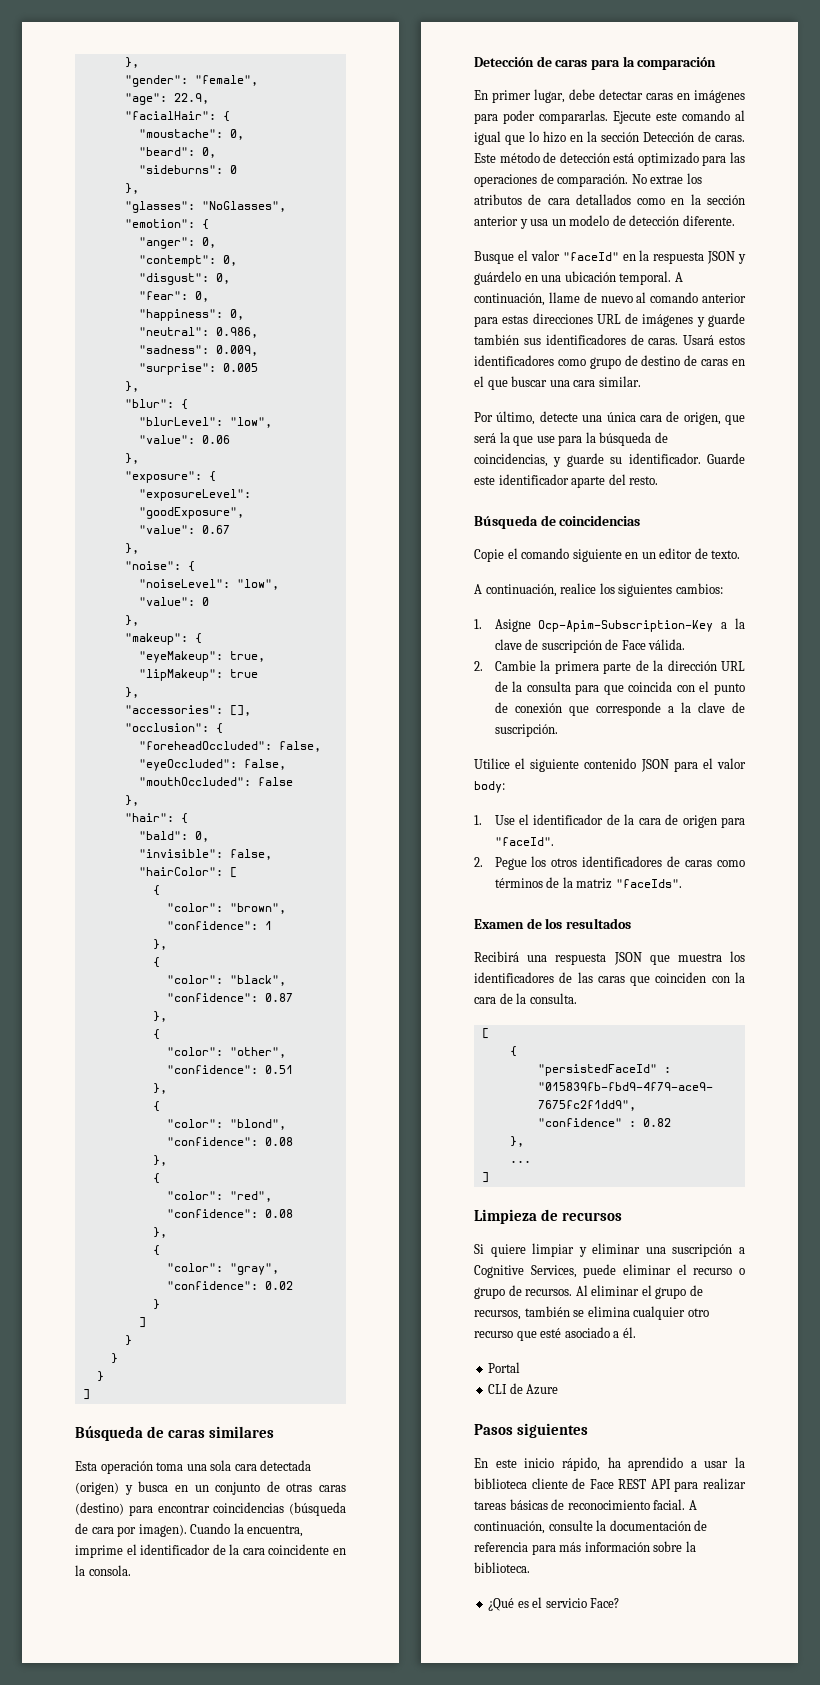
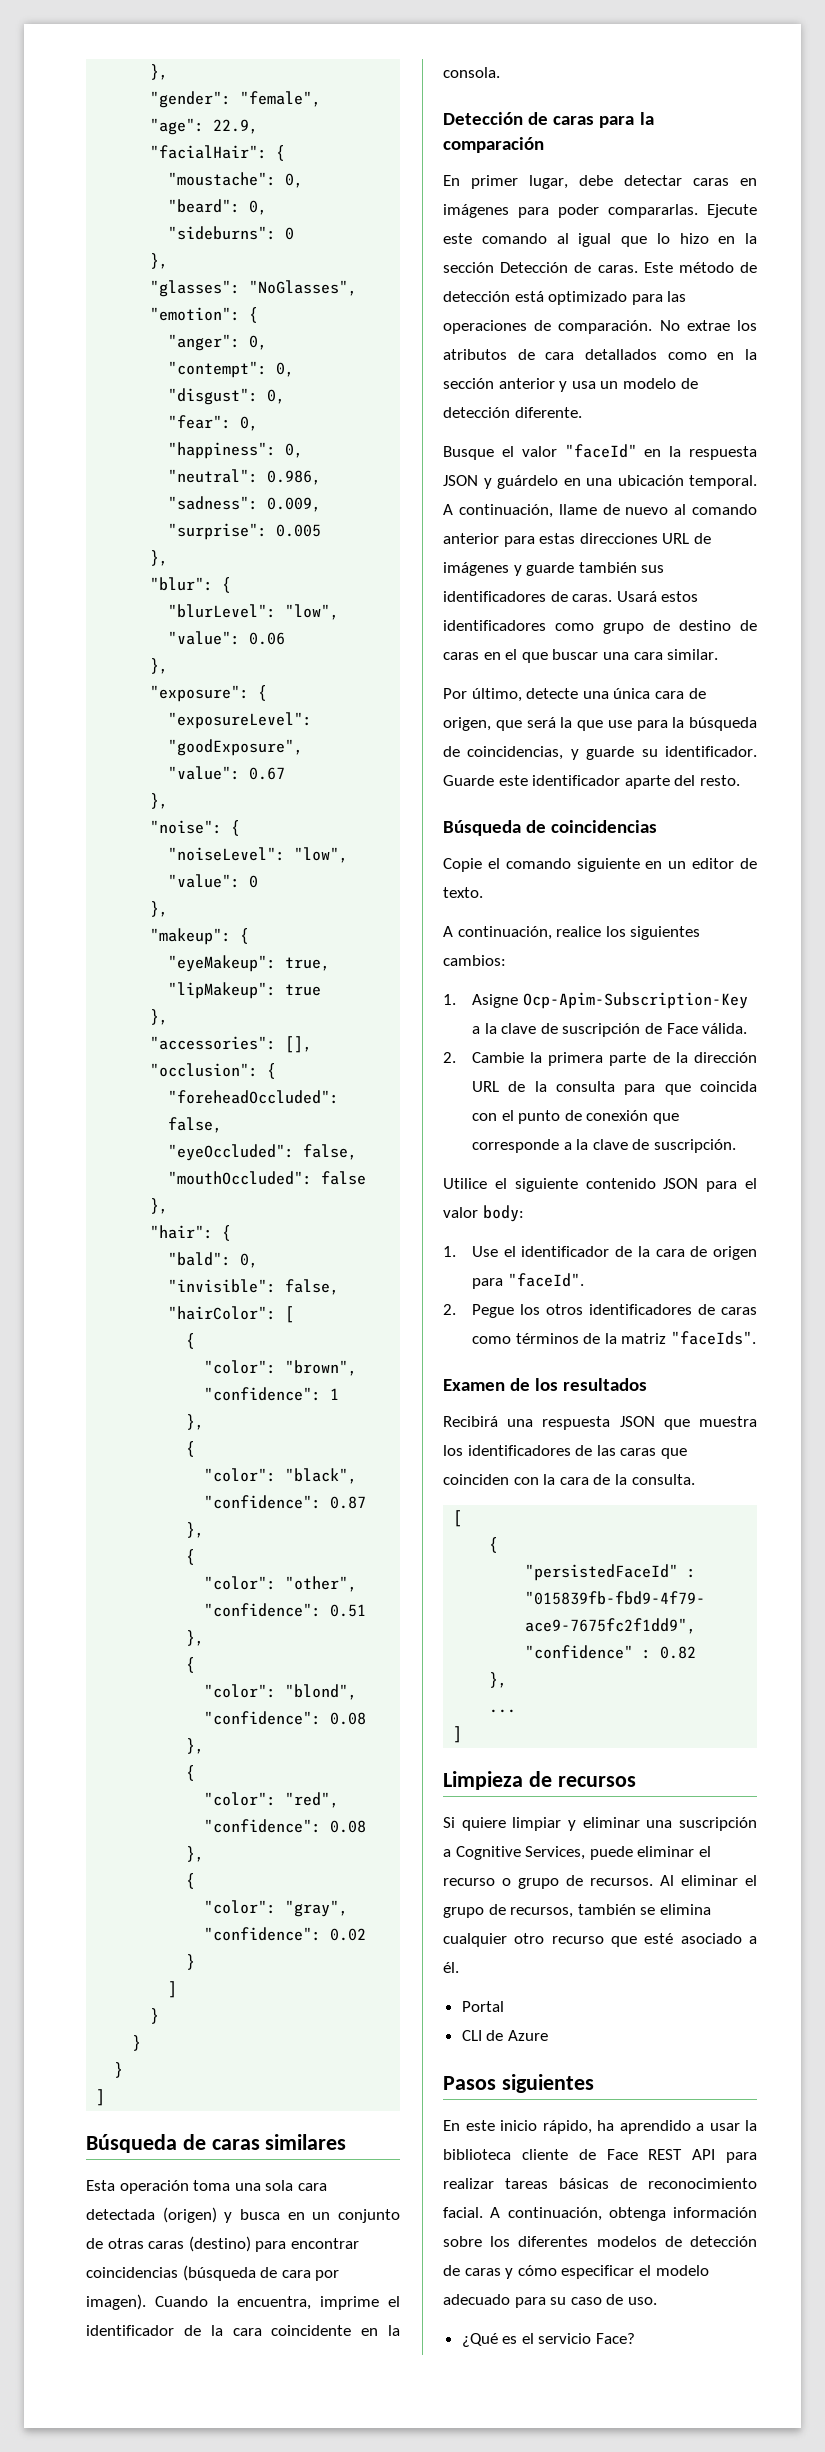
- A continuación, consulte la documentación de referencia para más información sobre la biblioteca.
+ A continuación, obtenga información sobre los diferentes modelos de detección de caras y cómo especificar el modelo adecuado para su caso de uso.

